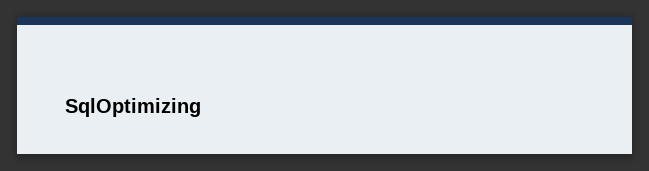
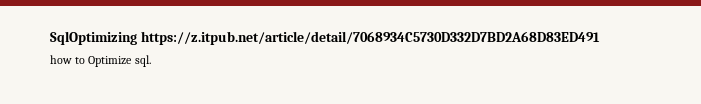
- SqlOptimizing
+ SqlOptimizing https://z.itpub.net/article/detail/7068934C5730D332D7BD2A68D83ED491
+ how to Optimize sql.

